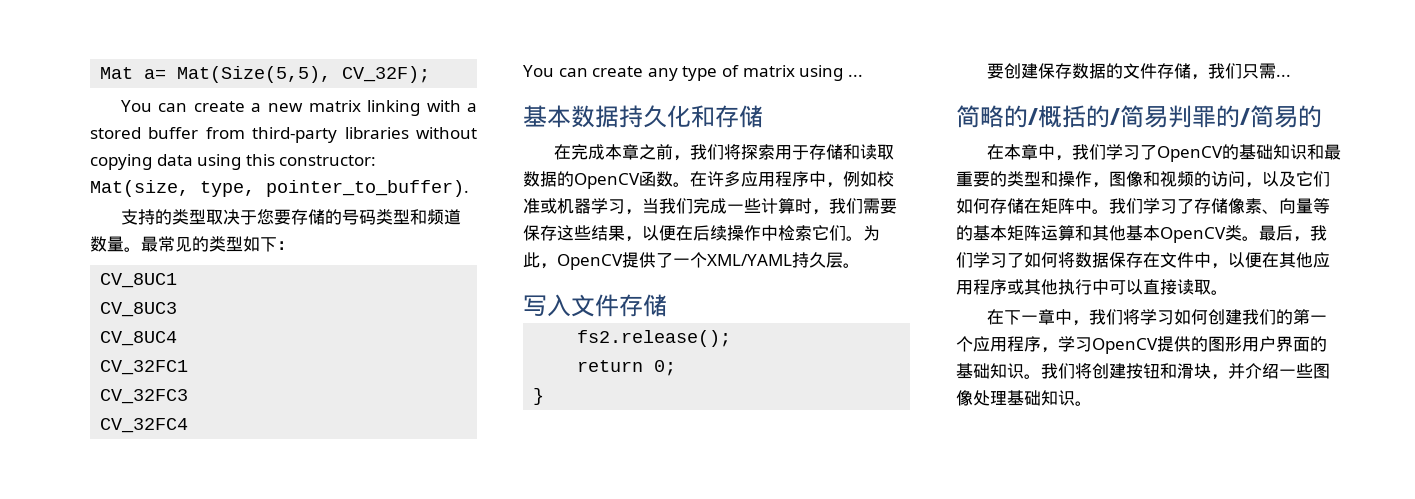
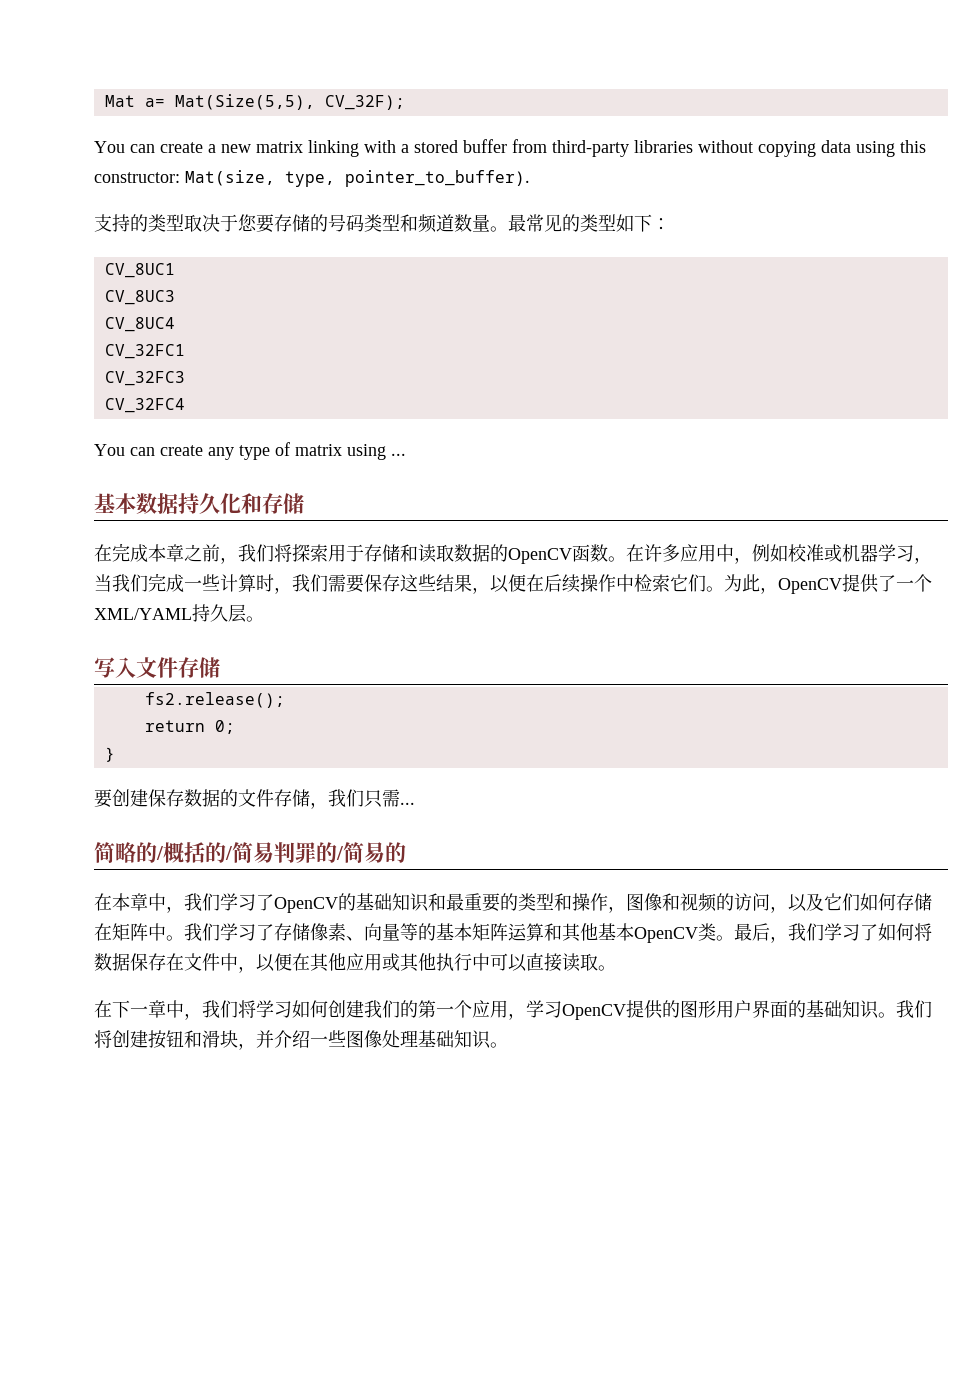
- 在许多应用程序中，例如校准或机器学习，当我们完成一些计算时，我们需要保存这些结果，以便在后续操作中检索它们。
+ 在许多应用中，例如校准或机器学习，当我们完成一些计算时，我们需要保存这些结果，以便在后续操作中检索它们。
- 最后，我们学习了如何将数据保存在文件中，以便在其他应用程序或其他执行中可以直接读取。
+ 最后，我们学习了如何将数据保存在文件中，以便在其他应用或其他执行中可以直接读取。
- 在下一章中，我们将学习如何创建我们的第一个应用程序，学习OpenCV提供的图形用户界面的基础知识。
+ 在下一章中，我们将学习如何创建我们的第一个应用，学习OpenCV提供的图形用户界面的基础知识。

